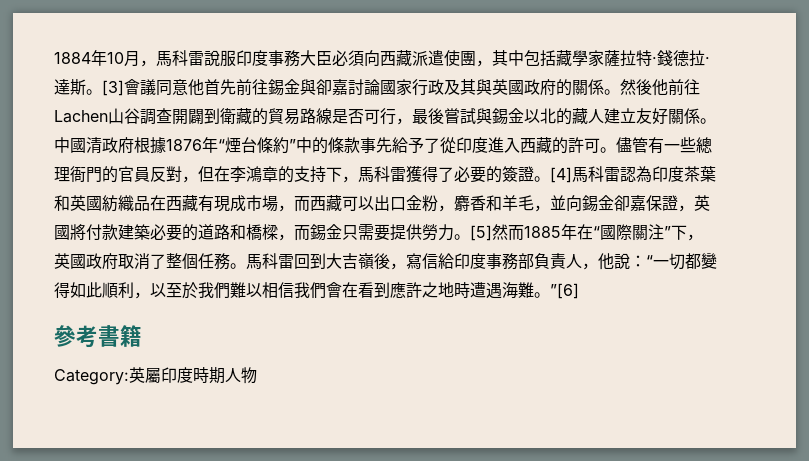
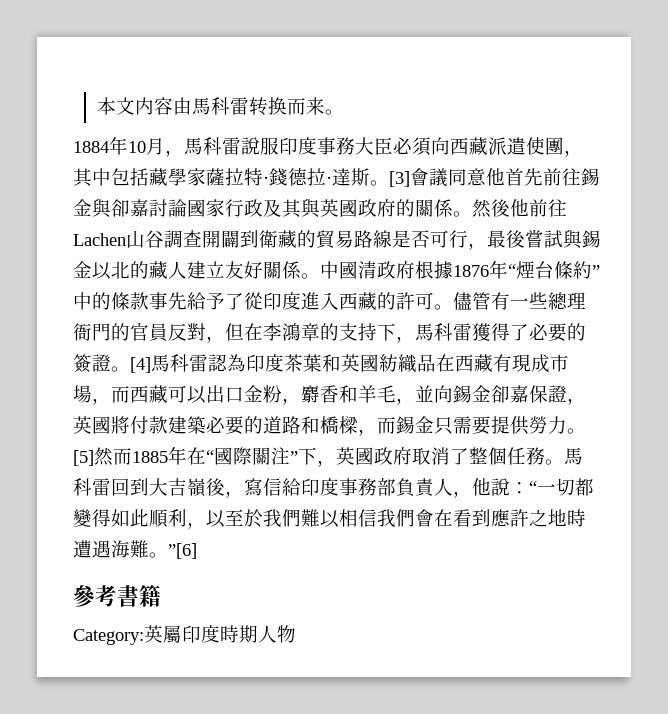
+ 本文内容由馬科雷转换而来。

